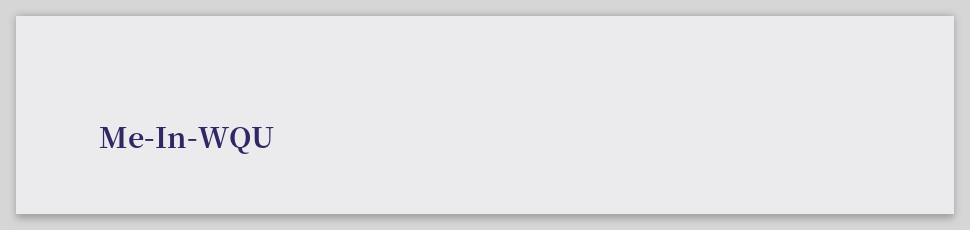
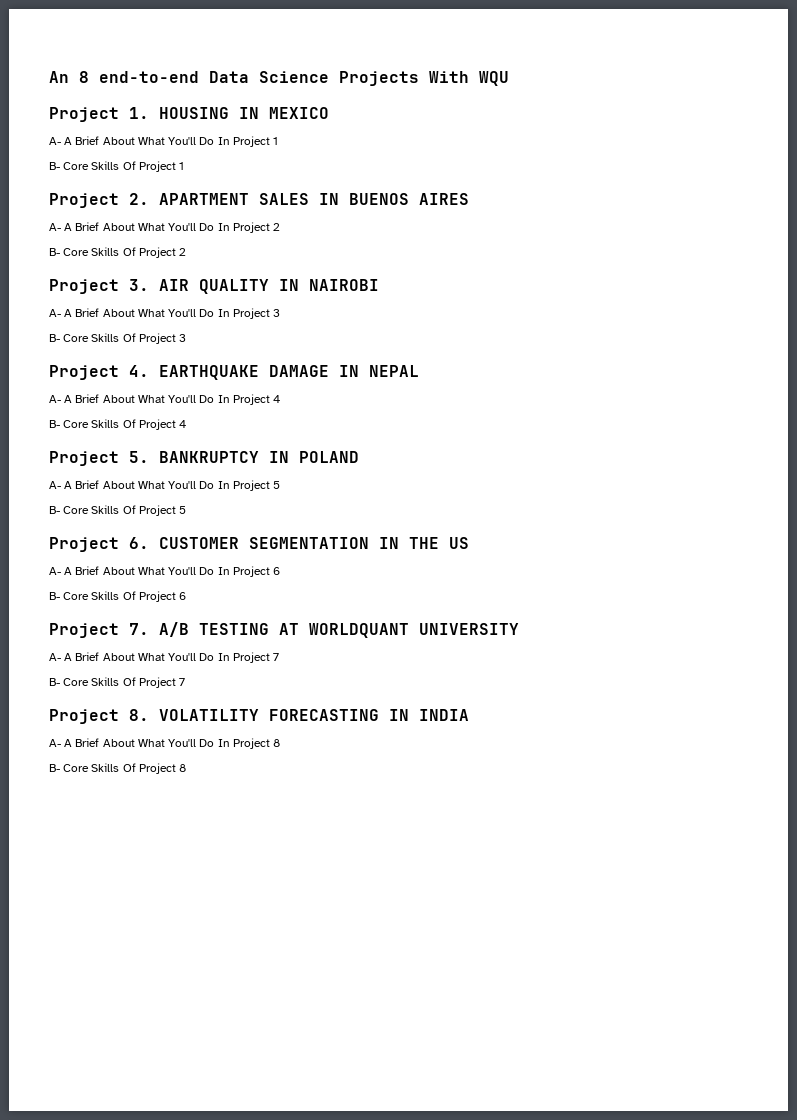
- Me-In-WQU
+ An 8 end-to-end Data Science Projects With WQU
+ Project 1. HOUSING IN MEXICO
+ A- A Brief About What You'll Do In Project 1
+ B- Core Skills Of Project 1
+ Project 2. APARTMENT SALES IN BUENOS AIRES
+ A- A Brief About What You'll Do In Project 2
+ B- Core Skills Of Project 2
+ Project 3. AIR QUALITY IN NAIROBI
+ A- A Brief About What You'll Do In Project 3
+ B- Core Skills Of Project 3
+ Project 4. EARTHQUAKE DAMAGE IN NEPAL
+ A- A Brief About What You'll Do In Project 4
+ B- Core Skills Of Project 4
+ Project 5. BANKRUPTCY IN POLAND
+ A- A Brief About What You'll Do In Project 5
+ B- Core Skills Of Project 5
+ Project 6. CUSTOMER SEGMENTATION IN THE US
+ A- A Brief About What You'll Do In Project 6
+ B- Core Skills Of Project 6
+ Project 7. A/B TESTING AT WORLDQUANT UNIVERSITY
+ A- A Brief About What You'll Do In Project 7
+ B- Core Skills Of Project 7
+ Project 8. VOLATILITY FORECASTING IN INDIA
+ A- A Brief About What You'll Do In Project 8
+ B- Core Skills Of Project 8

